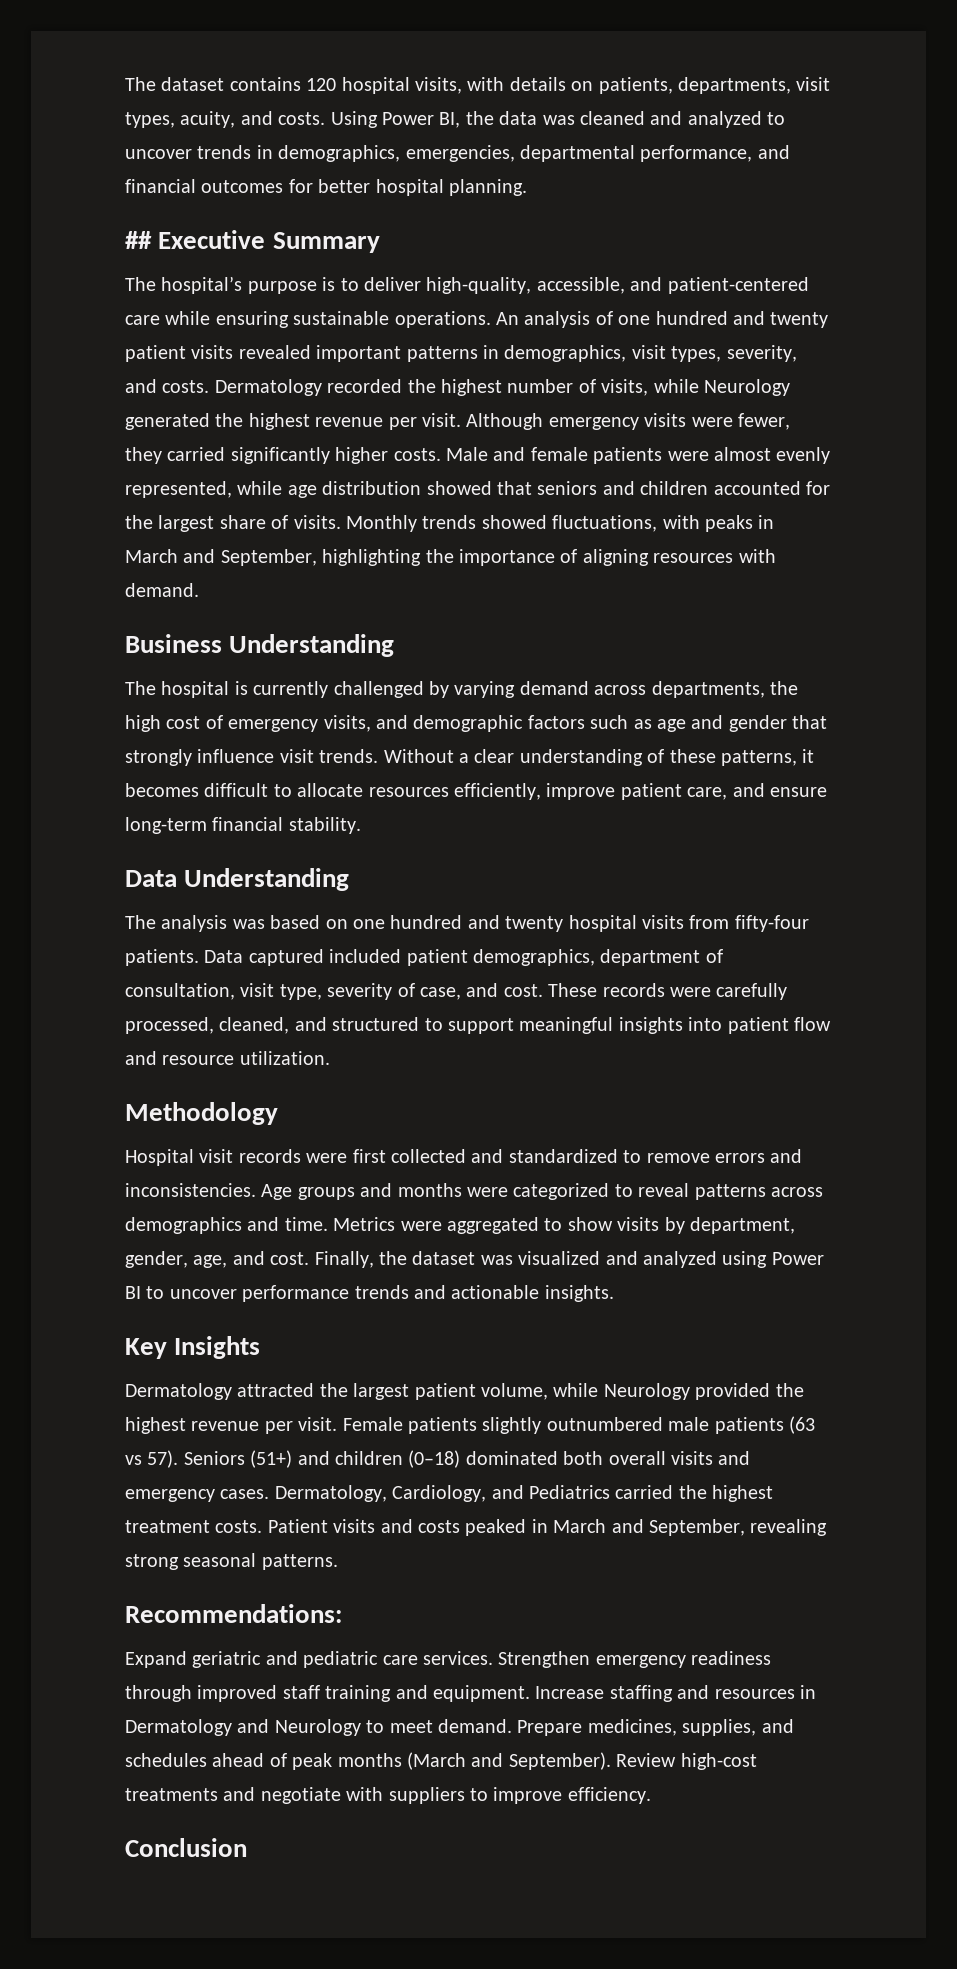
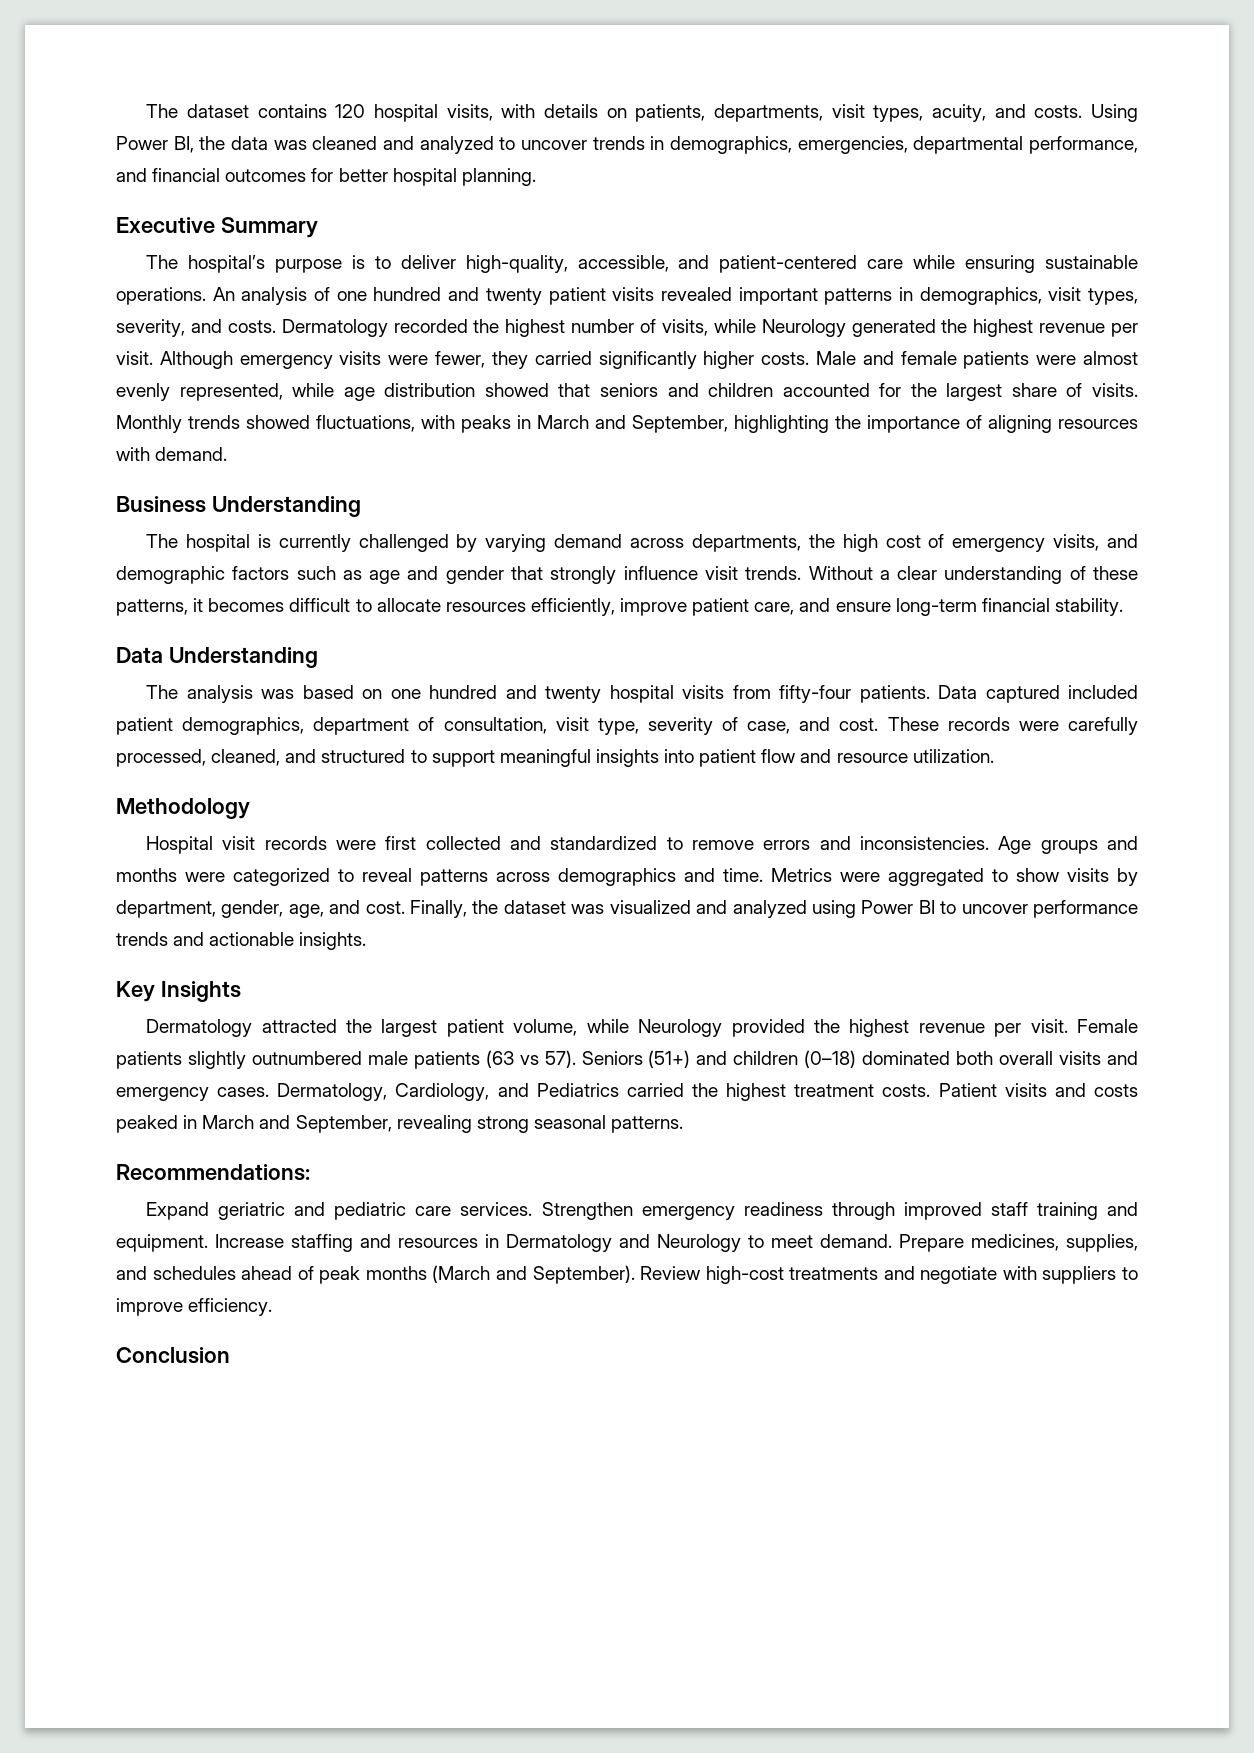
- ## Executive Summary
+ Executive Summary

